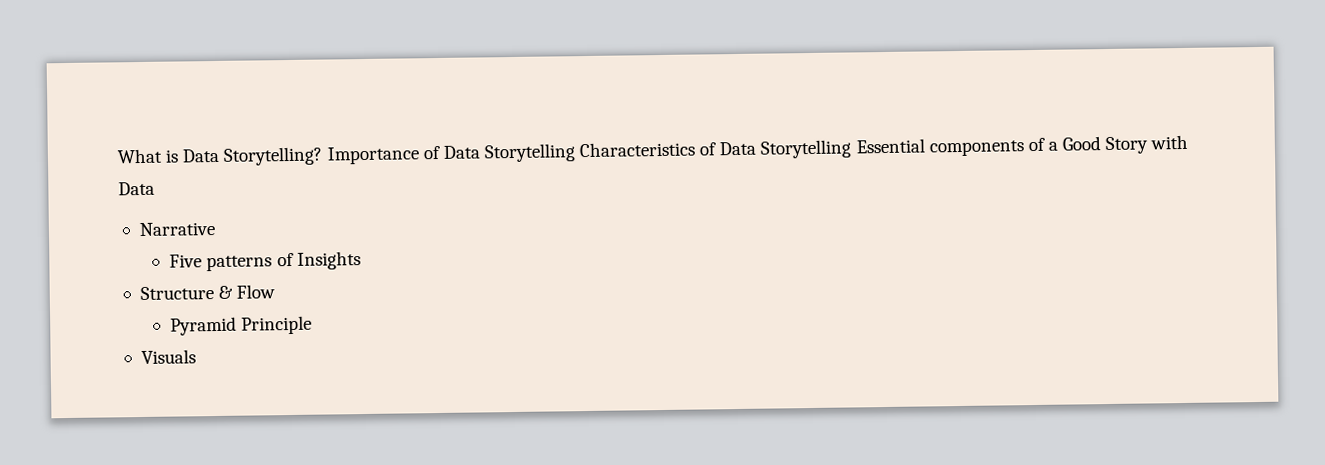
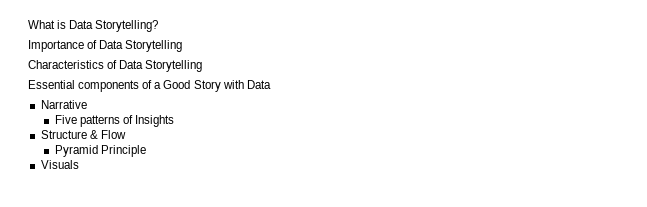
- What is Data Storytelling? Importance of Data Storytelling Characteristics of Data Storytelling Essential components of a Good Story with Data
+ What is Data Storytelling?
+ Importance of Data Storytelling
+ Characteristics of Data Storytelling
+ Essential components of a Good Story with Data

